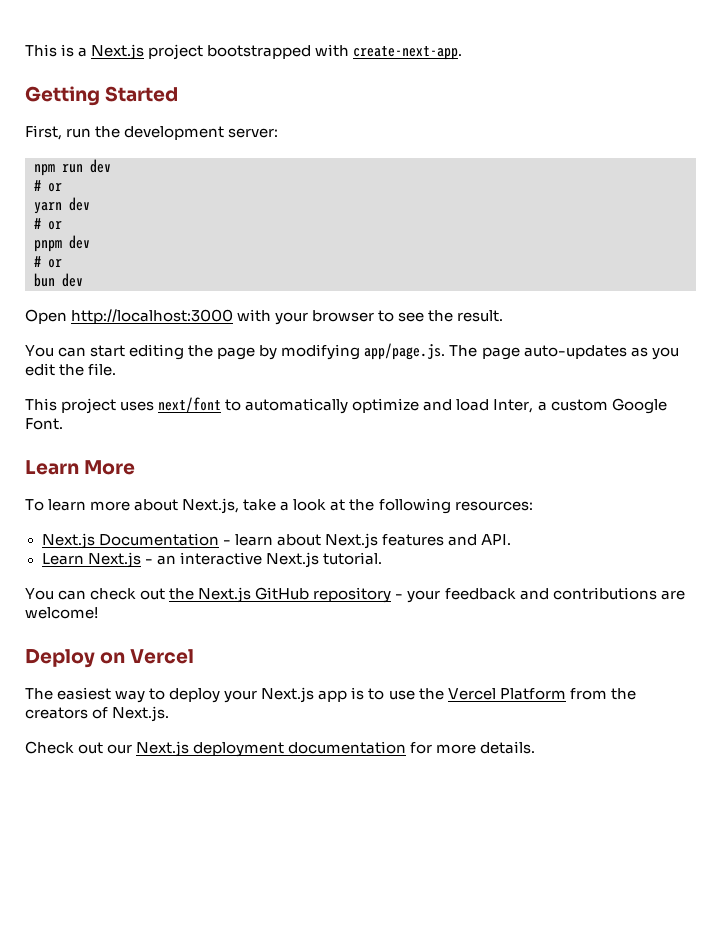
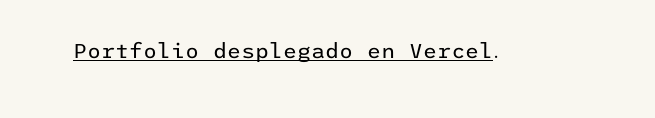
- This is a Next.js project bootstrapped with create-next-app.
- Getting Started
- First, run the development server:
- npm run dev
- # or
- yarn dev
- # or
- pnpm dev
- # or
- bun dev
- Open http://localhost:3000 with your browser to see the result.
- You can start editing the page by modifying app/page.js. The page auto-updates as you edit the file.
- This project uses next/font to automatically optimize and load Inter, a custom Google Font.
- Learn More
- To learn more about Next.js, take a look at the following resources:
- Next.js Documentation - learn about Next.js features and API.
- Learn Next.js - an interactive Next.js tutorial.
- You can check out the Next.js GitHub repository - your feedback and contributions are welcome!
- Deploy on Vercel
- The easiest way to deploy your Next.js app is to use the Vercel Platform from the creators of Next.js.
- Check out our Next.js deployment documentation for more details.
+ Portfolio desplegado en Vercel.

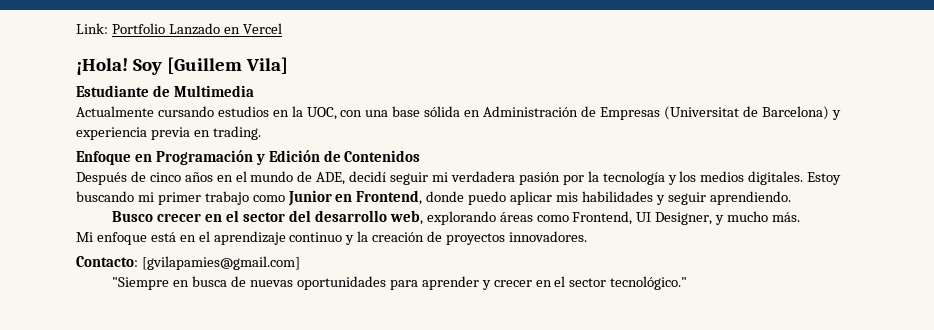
- Portfolio desplegado en Vercel.
+ Link: Portfolio Lanzado en Vercel
+ ¡Hola! Soy [Guillem Vila]
+ Estudiante de Multimedia
+ Actualmente cursando estudios en la UOC, con una base sólida en Administración de Empresas (Universitat de Barcelona) y experiencia previa en trading.
+ Enfoque en Programación y Edición de Contenidos
+ Después de cinco años en el mundo de ADE, decidí seguir mi verdadera pasión por la tecnología y los medios digitales. Estoy buscando mi primer trabajo como Junior en Frontend, donde puedo aplicar mis habilidades y seguir aprendiendo.
+ Busco crecer en el sector del desarrollo web, explorando áreas como Frontend, UI Designer, y mucho más.
+ Mi enfoque está en el aprendizaje continuo y la creación de proyectos innovadores.
+ Contacto: [gvilapamies@gmail.com]
+ "Siempre en busca de nuevas oportunidades para aprender y crecer en el sector tecnológico."

